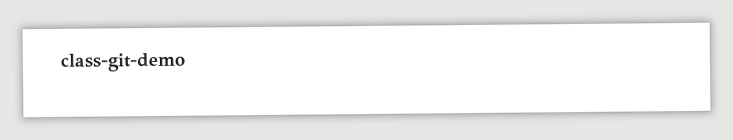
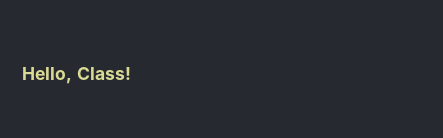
- class-git-demo
+ Hello, Class!

